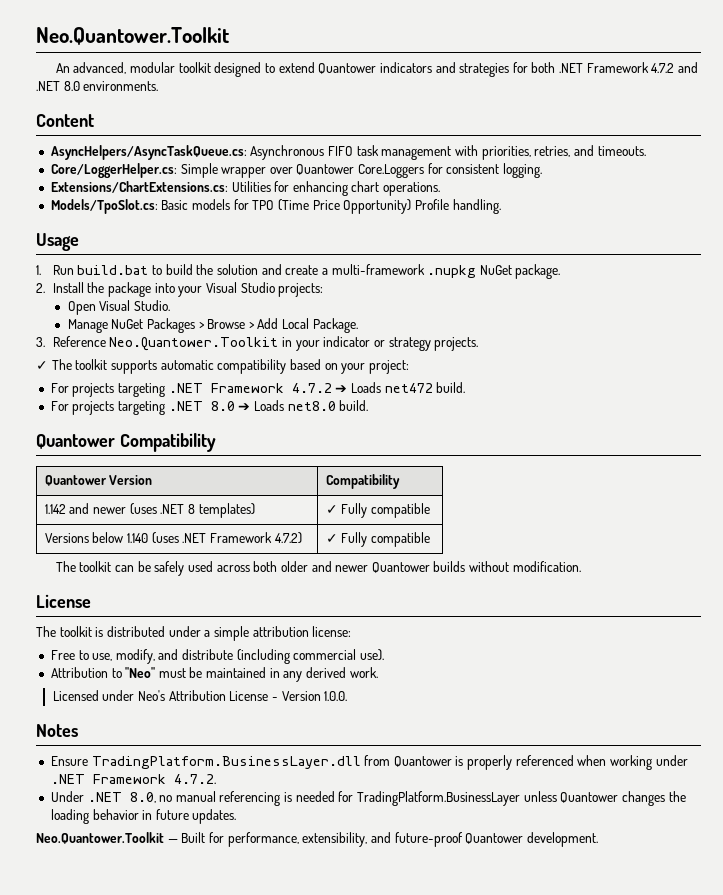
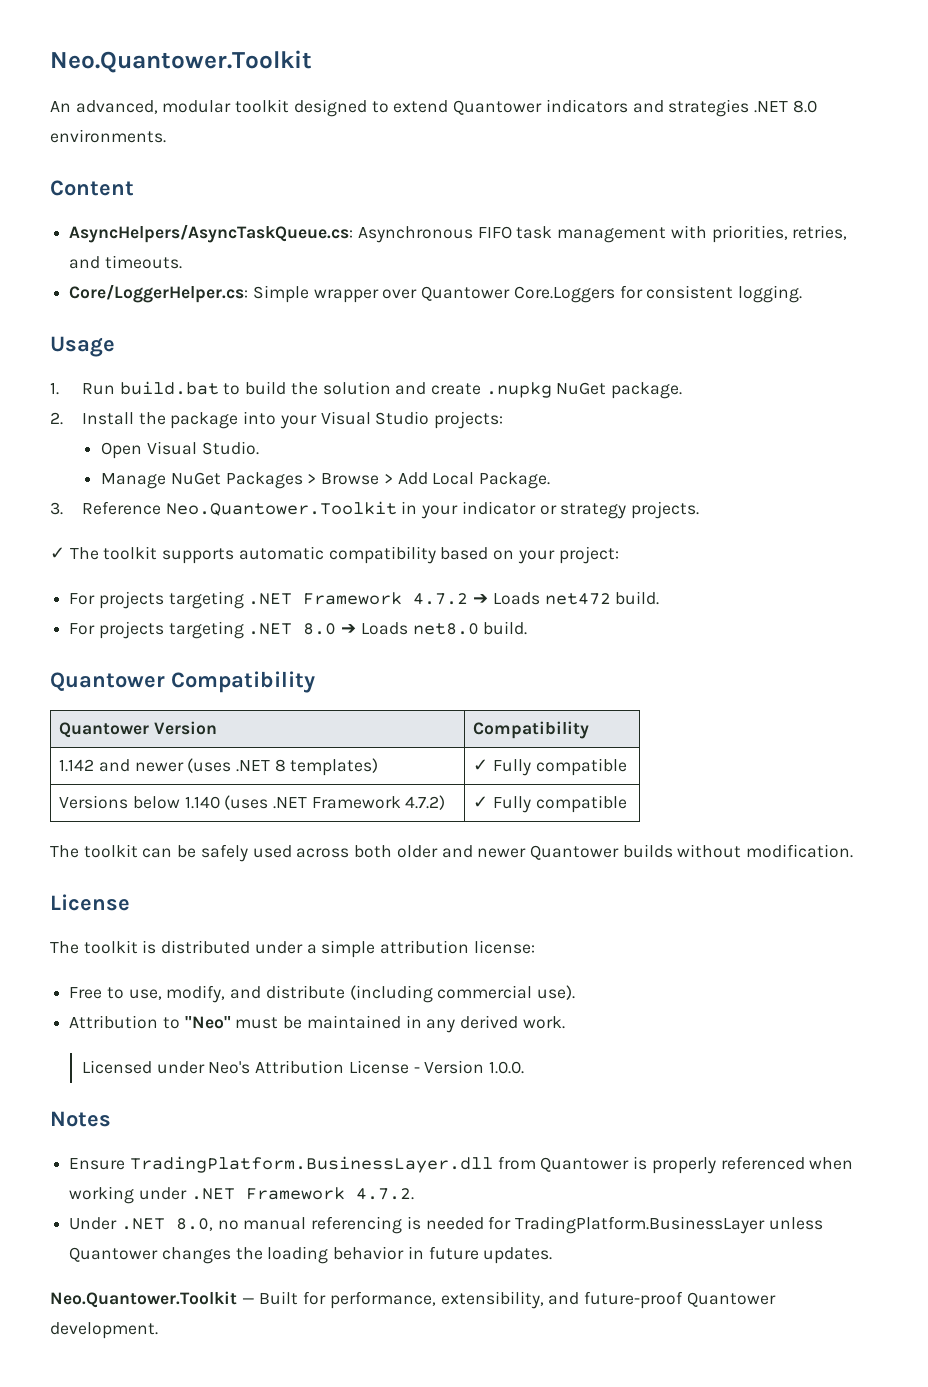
- An advanced, modular toolkit designed to extend Quantower indicators and strategies for both .NET Framework 4.7.2 and .NET 8.0 environments.
+ An advanced, modular toolkit designed to extend Quantower indicators and strategies .NET 8.0 environments.
- Extensions/ChartExtensions.cs: Utilities for enhancing chart operations.
- Models/TpoSlot.cs: Basic models for TPO (Time Price Opportunity) Profile handling.
- 1. Run build.bat to build the solution and create a multi-framework .nupkg NuGet package.
+ 1. Run build.bat to build the solution and create .nupkg NuGet package.

